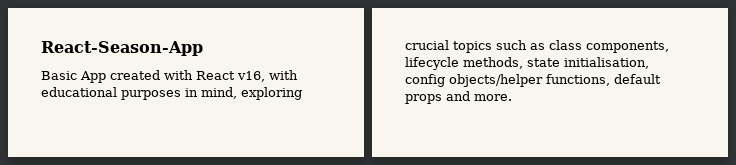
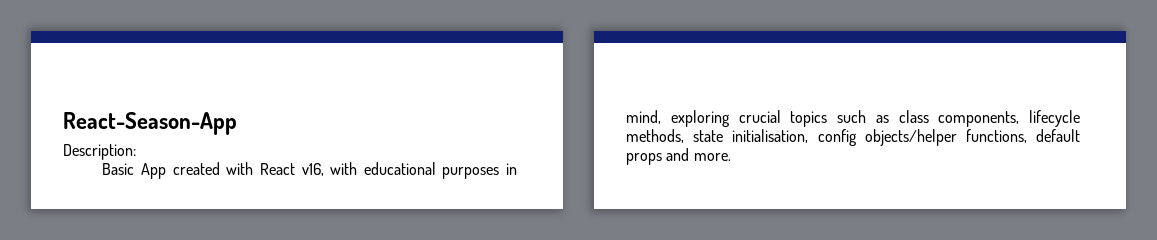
+ Description:

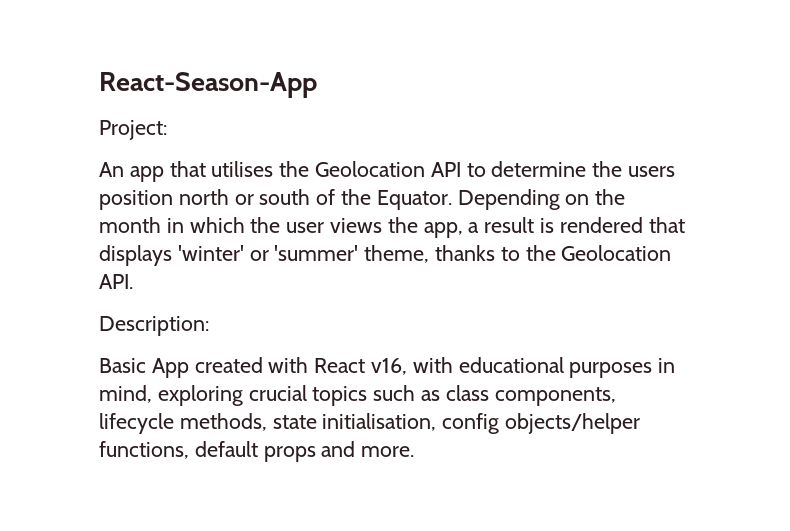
+ Project:
+ An app that utilises the Geolocation API to determine the users position north or south of the Equator. Depending on the month in which the user views the app, a result is rendered that displays 'winter' or 'summer' theme, thanks to the Geolocation API.

